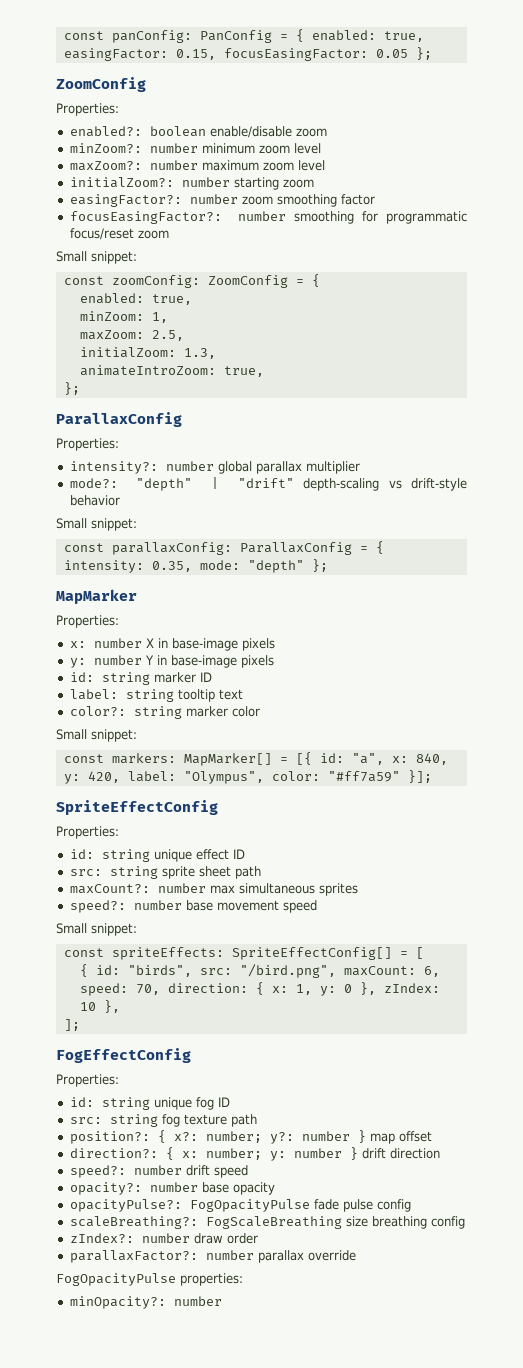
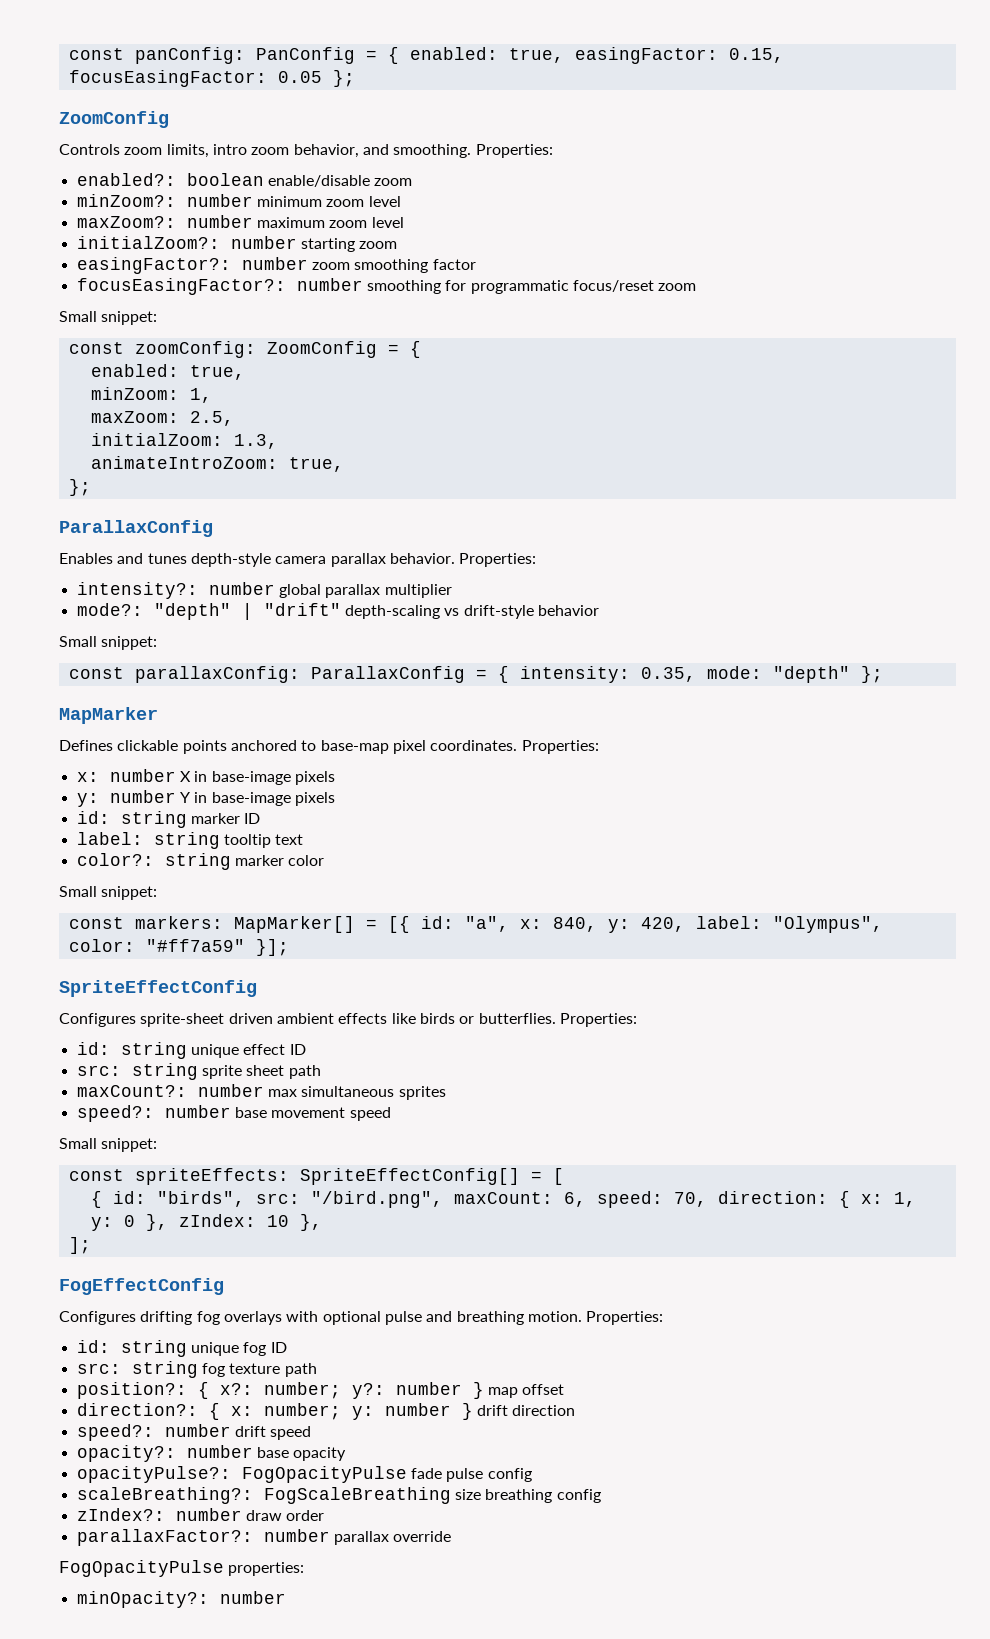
+ Controls zoom limits, intro zoom behavior, and smoothing.
+ Enables and tunes depth-style camera parallax behavior.
+ Defines clickable points anchored to base-map pixel coordinates.
+ Configures sprite-sheet driven ambient effects like birds or butterflies.
+ Configures drifting fog overlays with optional pulse and breathing motion.

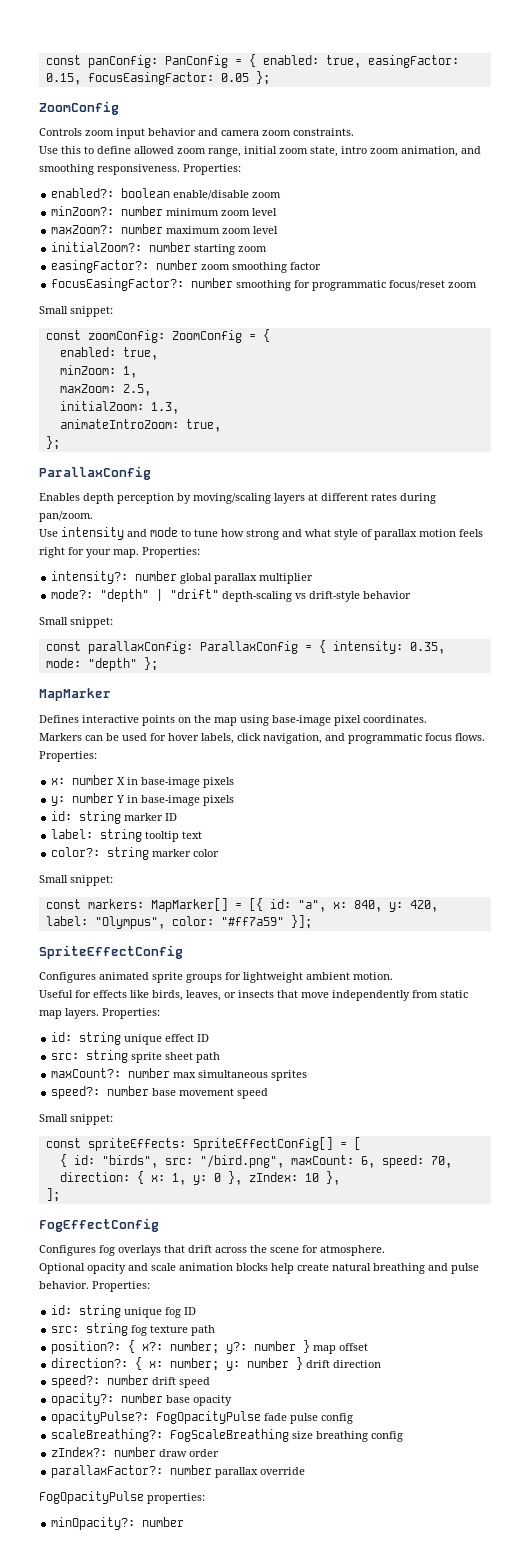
- Controls zoom limits, intro zoom behavior, and smoothing.
+ Controls zoom input behavior and camera zoom constraints.
+ Use this to define allowed zoom range, initial zoom state, intro zoom animation, and smoothing responsiveness.
- Enables and tunes depth-style camera parallax behavior.
+ Enables depth perception by moving/scaling layers at different rates during pan/zoom.
+ Use intensity and mode to tune how strong and what style of parallax motion feels right for your map.
- Defines clickable points anchored to base-map pixel coordinates.
+ Defines interactive points on the map using base-image pixel coordinates.
+ Markers can be used for hover labels, click navigation, and programmatic focus flows.
- Configures sprite-sheet driven ambient effects like birds or butterflies.
+ Configures animated sprite groups for lightweight ambient motion.
+ Useful for effects like birds, leaves, or insects that move independently from static map layers.
- Configures drifting fog overlays with optional pulse and breathing motion.
+ Configures fog overlays that drift across the scene for atmosphere.
+ Optional opacity and scale animation blocks help create natural breathing and pulse behavior.

